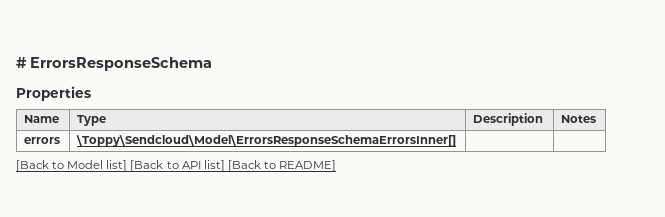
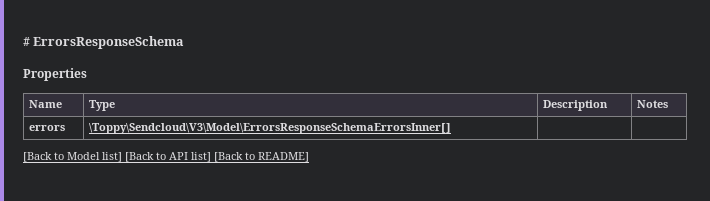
- errors | \Toppy\Sendcloud\Model\ErrorsResponseSchemaErrorsInner[] | |
+ errors | \Toppy\Sendcloud\V3\Model\ErrorsResponseSchemaErrorsInner[] | |

